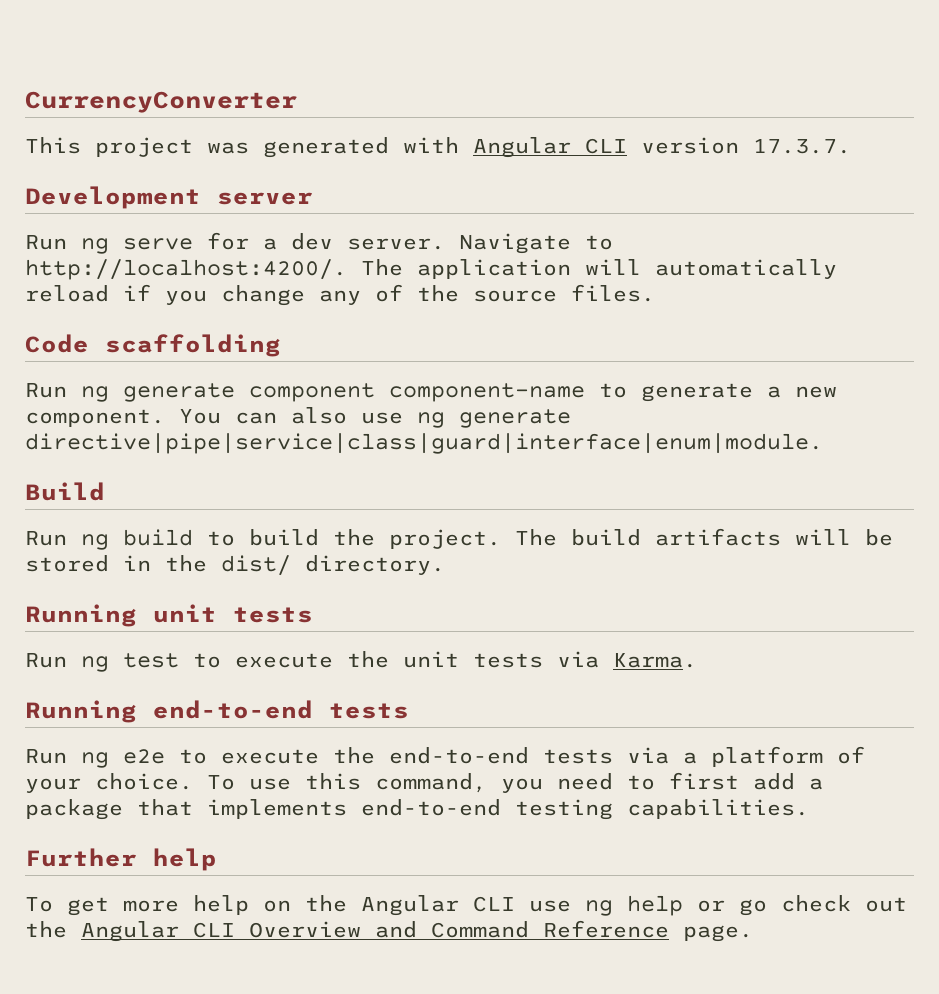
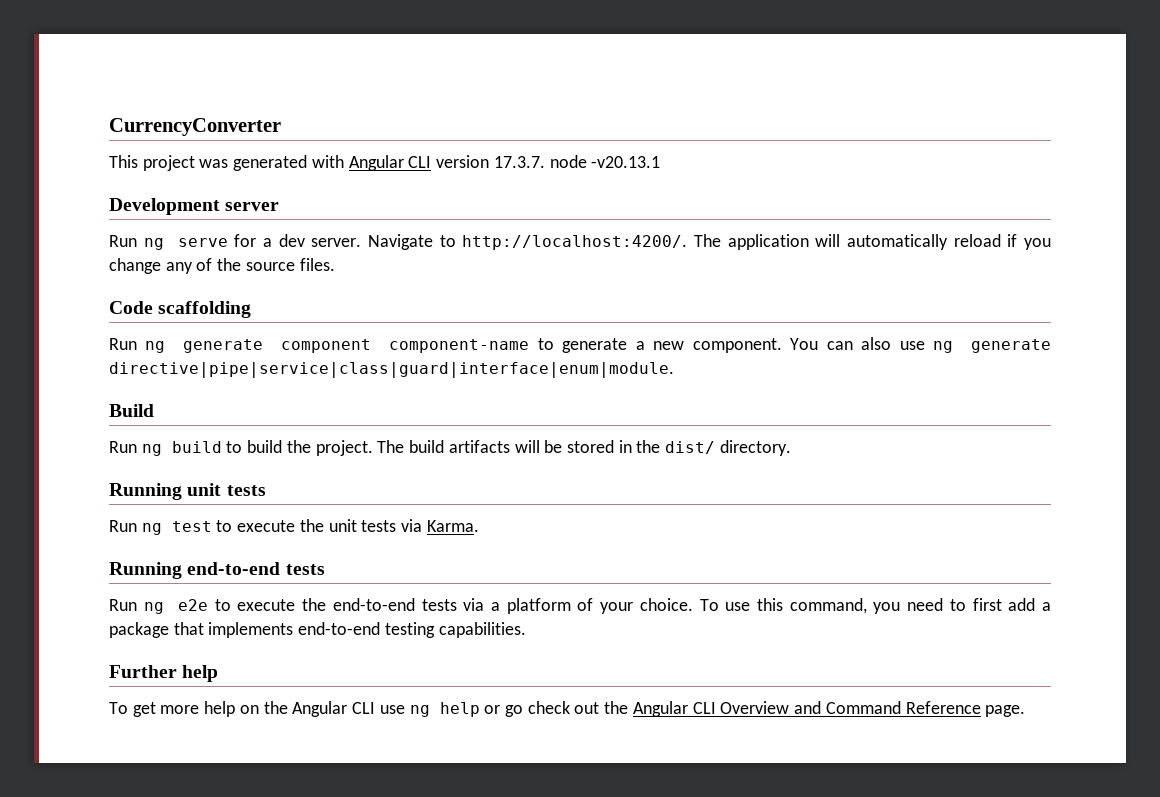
- This project was generated with Angular CLI version 17.3.7.
+ This project was generated with Angular CLI version 17.3.7. node -v20.13.1

